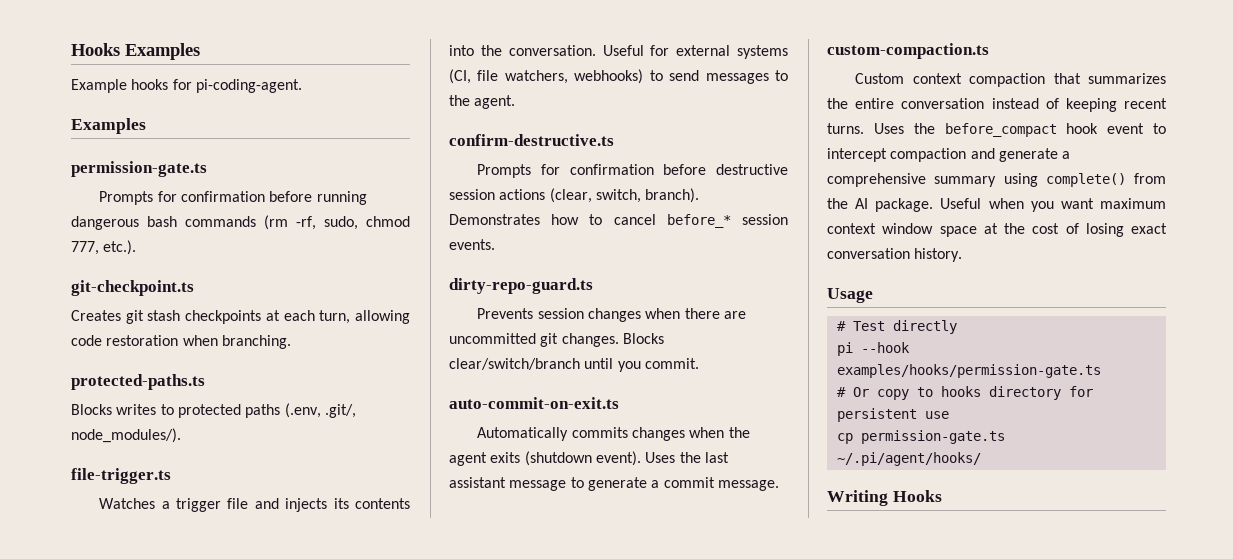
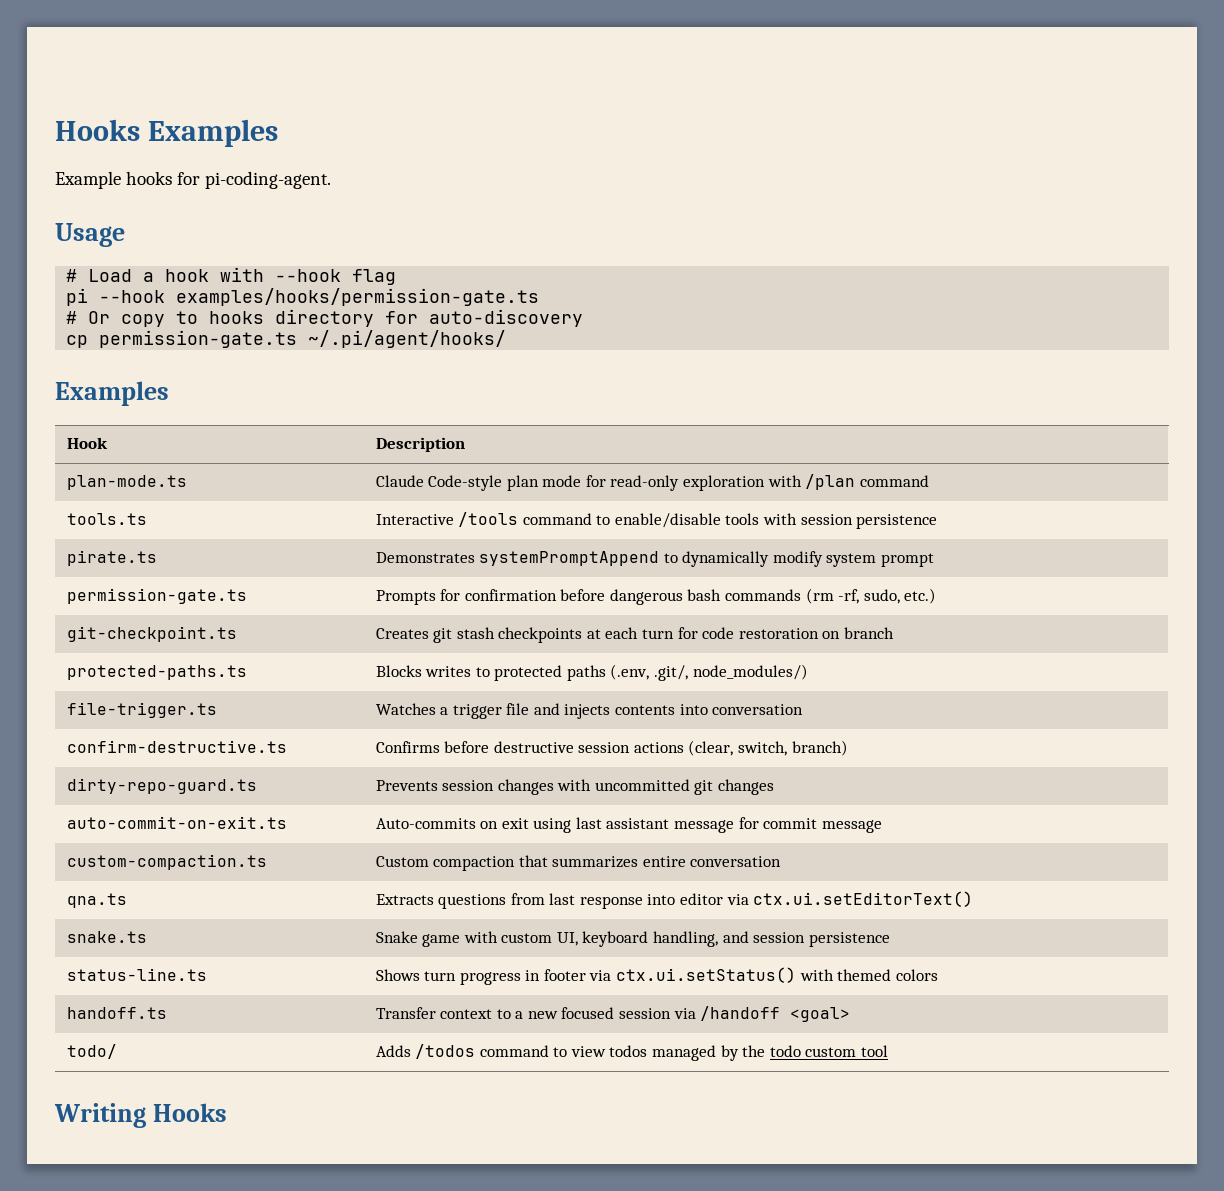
  Example hooks for pi-coding-agent.
- Examples
- permission-gate.ts
- Prompts for confirmation before running dangerous bash commands (rm -rf, sudo, chmod 777, etc.).
- git-checkpoint.ts
- Creates git stash checkpoints at each turn, allowing code restoration when branching.
- protected-paths.ts
- Blocks writes to protected paths (.env, .git/, node_modules/).
- file-trigger.ts
- Watches a trigger file and injects its contents into the conversation. Useful for external systems (CI, file watchers, webhooks) to send messages to the agent.
- confirm-destructive.ts
- Prompts for confirmation before destructive session actions (clear, switch, branch). Demonstrates how to cancel before_* session events.
- dirty-repo-guard.ts
- Prevents session changes when there are uncommitted git changes. Blocks clear/switch/branch until you commit.
- auto-commit-on-exit.ts
- Automatically commits changes when the agent exits (shutdown event). Uses the last assistant message to generate a commit message.
- custom-compaction.ts
- Custom context compaction that summarizes the entire conversation instead of keeping recent turns. Uses the before_compact hook event to intercept compaction and generate a comprehensive summary using complete() from the AI package. Useful when you want maximum context window space at the cost of losing exact conversation history.
  Usage
- # Test directly
+ # Load a hook with --hook flag
- # Or copy to hooks directory for persistent use
+ # Or copy to hooks directory for auto-discovery
  cp permission-gate.ts ~/.pi/agent/hooks/
+ Examples
+ Hook | Description
+ plan-mode.ts | Claude Code-style plan mode for read-only exploration with /plan command
+ tools.ts | Interactive /tools command to enable/disable tools with session persistence
+ pirate.ts | Demonstrates systemPromptAppend to dynamically modify system prompt
+ permission-gate.ts | Prompts for confirmation before dangerous bash commands (rm -rf, sudo, etc.)
+ git-checkpoint.ts | Creates git stash checkpoints at each turn for code restoration on branch
+ protected-paths.ts | Blocks writes to protected paths (.env, .git/, node_modules/)
+ file-trigger.ts | Watches a trigger file and injects contents into conversation
+ confirm-destructive.ts | Confirms before destructive session actions (clear, switch, branch)
+ dirty-repo-guard.ts | Prevents session changes with uncommitted git changes
+ auto-commit-on-exit.ts | Auto-commits on exit using last assistant message for commit message
+ custom-compaction.ts | Custom compaction that summarizes entire conversation
+ qna.ts | Extracts questions from last response into editor via ctx.ui.setEditorText()
+ snake.ts | Snake game with custom UI, keyboard handling, and session persistence
+ status-line.ts | Shows turn progress in footer via ctx.ui.setStatus() with themed colors
+ handoff.ts | Transfer context to a new focused session via /handoff <goal>
+ todo/ | Adds /todos command to view todos managed by the todo custom tool

